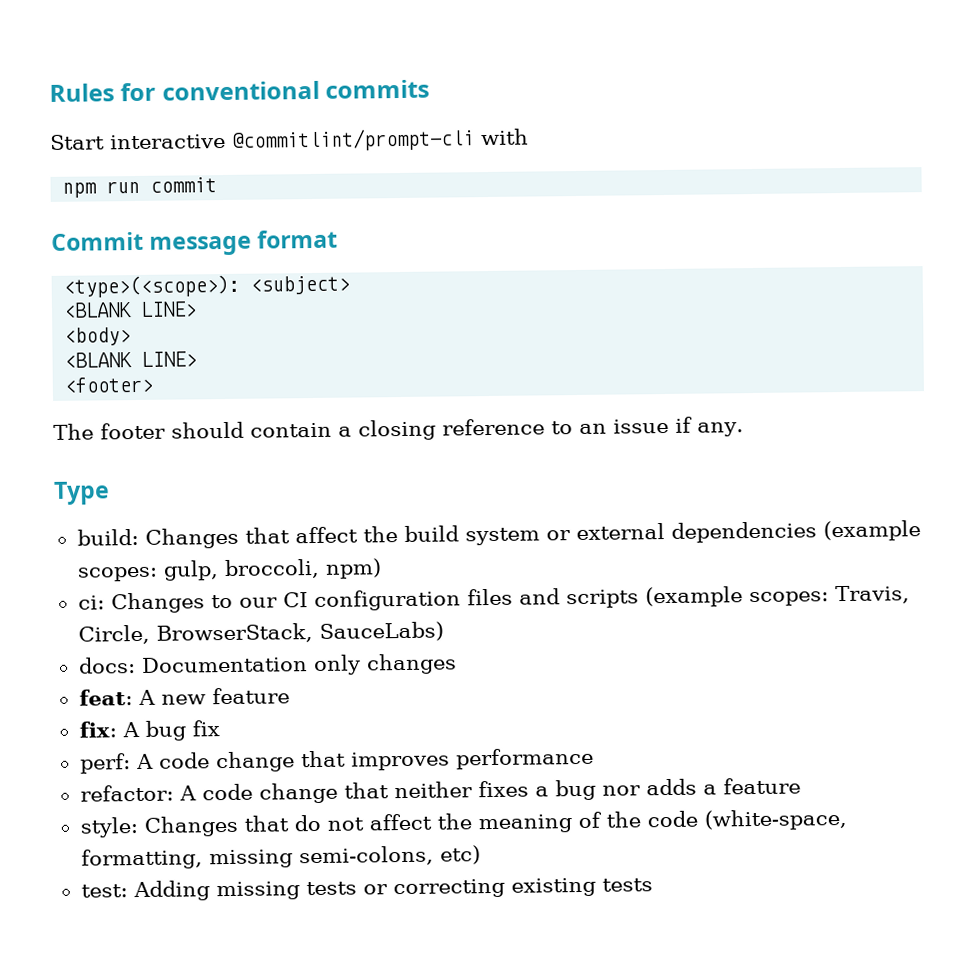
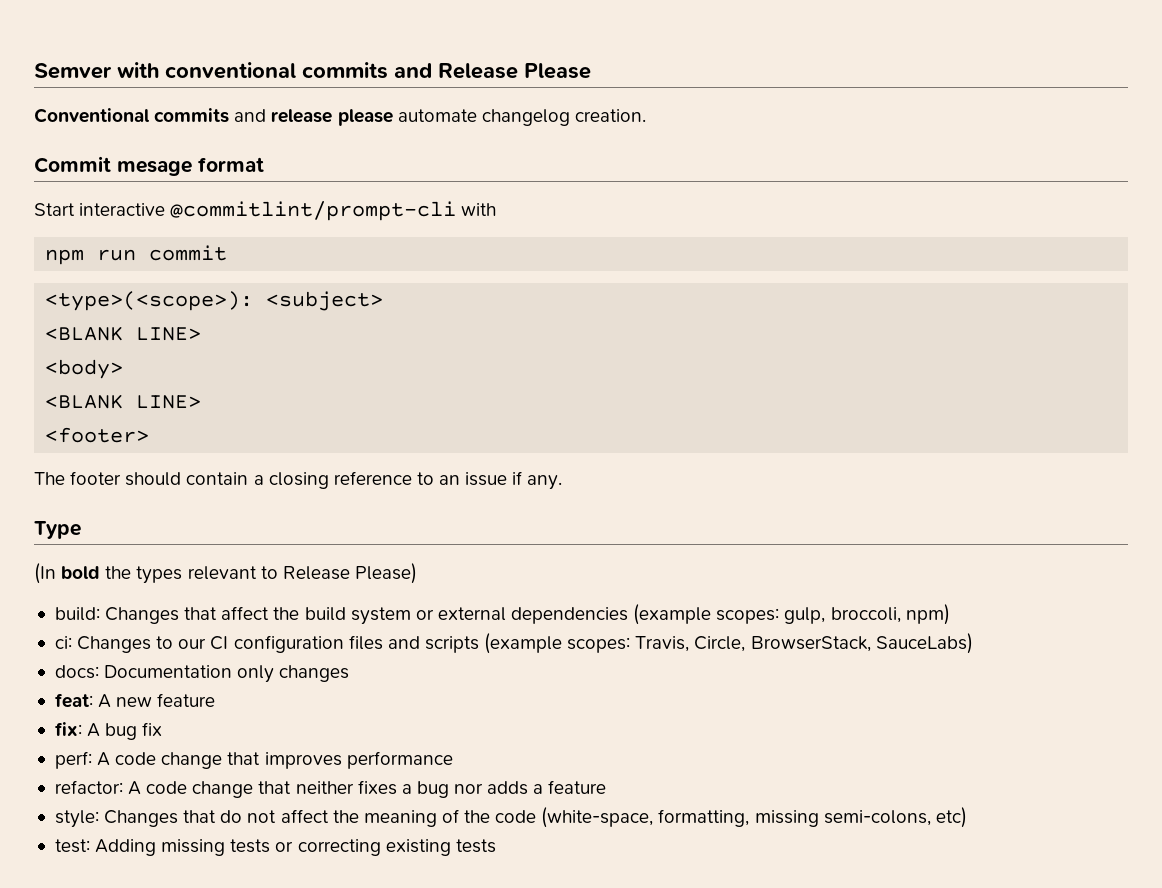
- Rules for conventional commits
+ Semver with conventional commits and Release Please
+ Conventional commits and release please automate changelog creation.
+ Commit mesage format
- Commit message format
+ (In bold the types relevant to Release Please)

